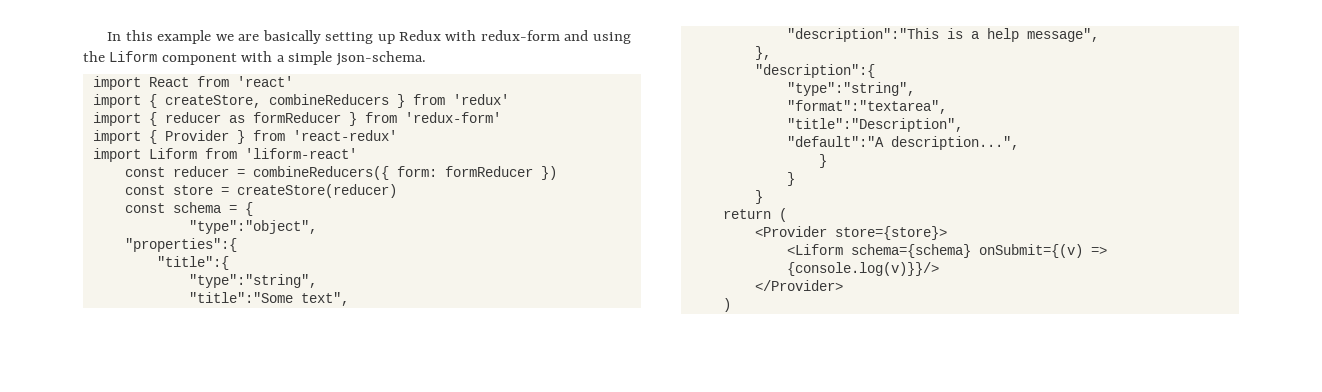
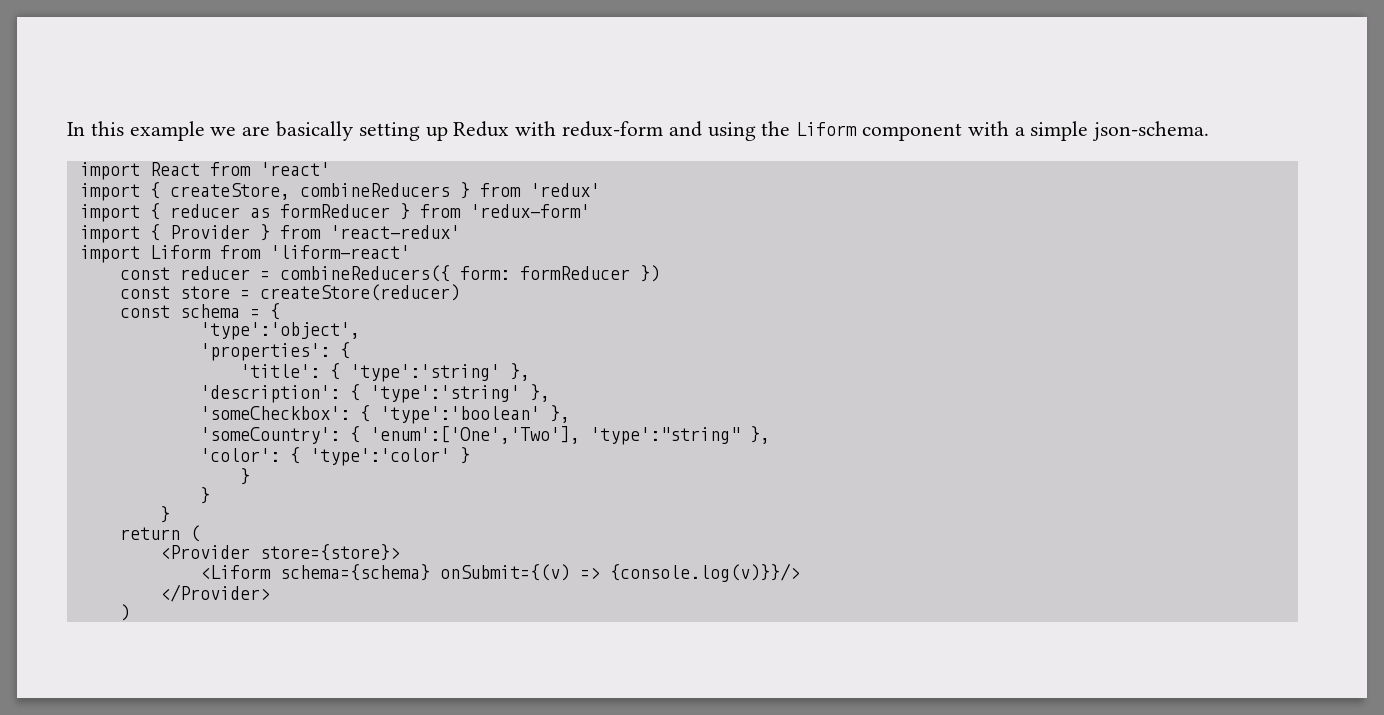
- "type":"object",
- "properties":{
- "title":{
- "type":"string",
- "title":"Some text",
- "description":"This is a help message",
- },
- "description":{
- "type":"string",
- "format":"textarea",
- "title":"Description",
- "default":"A description...",
+ 'type':'object',
+ 'properties': {
+ 'title': { 'type':'string' },
+ 'description': { 'type':'string' },
+ 'someCheckbox': { 'type':'boolean' },
+ 'someCountry': { 'enum':['One','Two'], 'type':"string" },
+ 'color': { 'type':'color' }

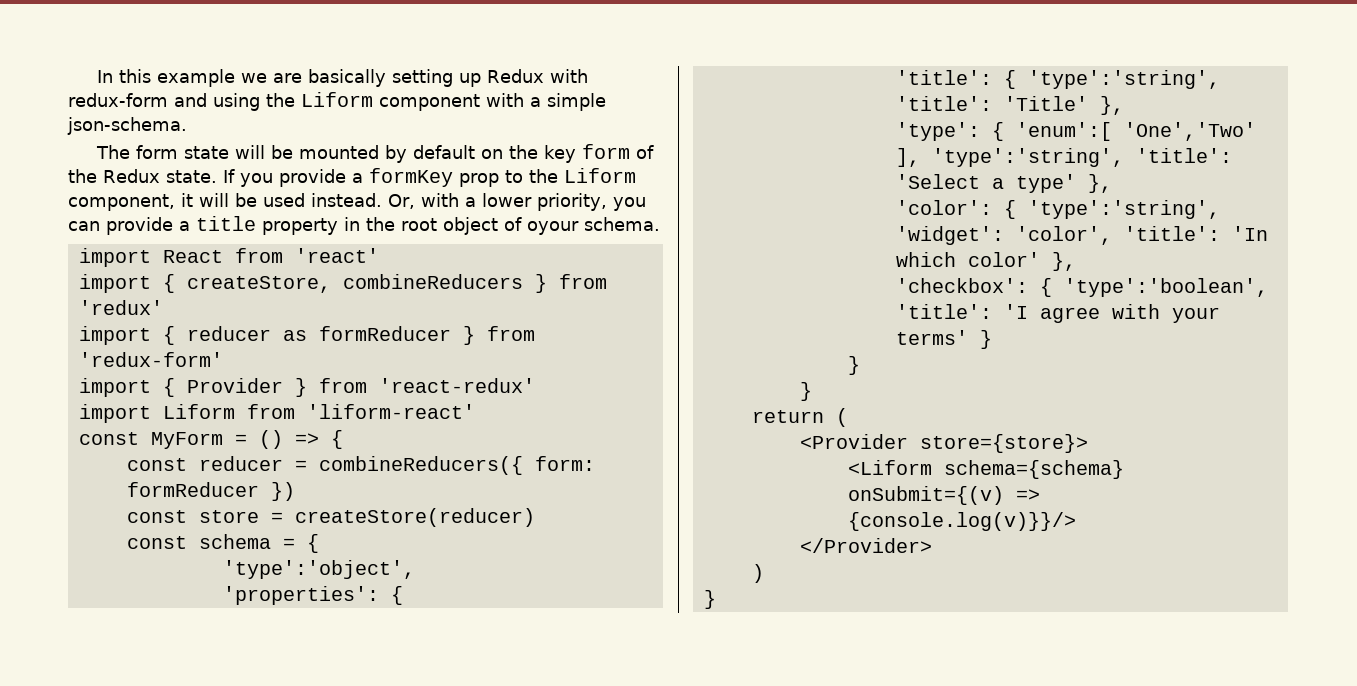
+ The form state will be mounted by default on the key form of the Redux state. If you provide a formKey prop to the Liform component, it will be used instead. Or, with a lower priority, you can provide a title property in the root object of oyour schema.
+ const MyForm = () => {
- 'title': { 'type':'string' },
- 'description': { 'type':'string' },
- 'someCheckbox': { 'type':'boolean' },
- 'someCountry': { 'enum':['One','Two'], 'type':"string" },
- 'color': { 'type':'color' }
- }
+ 'title': { 'type':'string', 'title': 'Title' },
+ 'type': { 'enum':[ 'One','Two' ], 'type':'string', 'title': 'Select a type' },
+ 'color': { 'type':'string', 'widget': 'color', 'title': 'In which color' },
+ 'checkbox': { 'type':'boolean', 'title': 'I agree with your terms' }
  )
+ }

